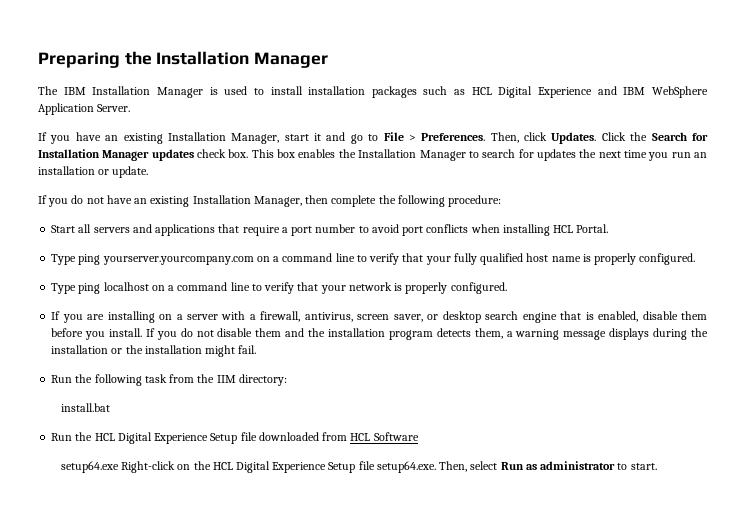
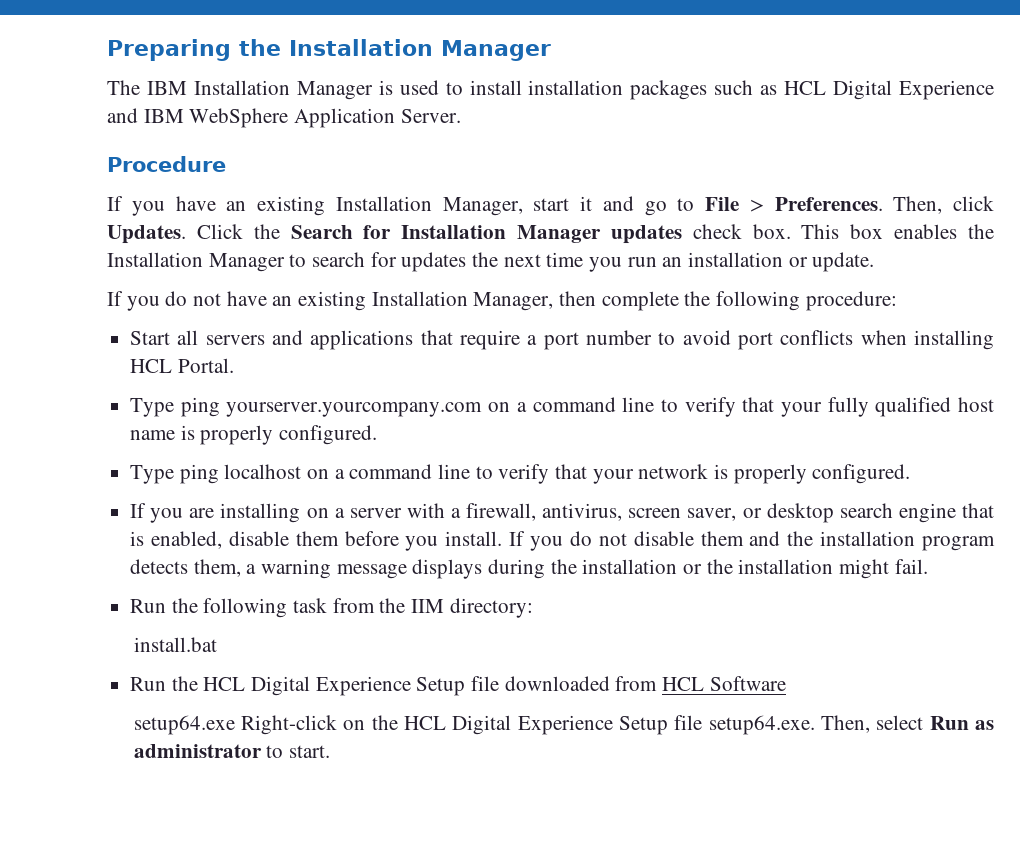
+ Procedure

